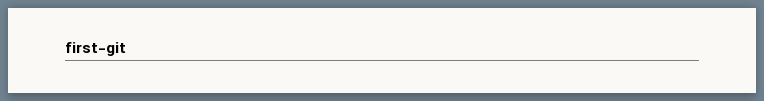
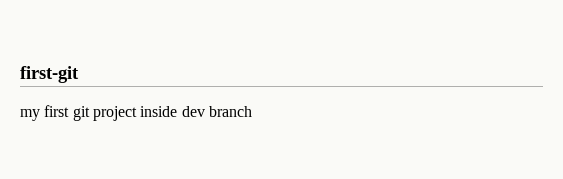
+ my first git project inside dev branch

